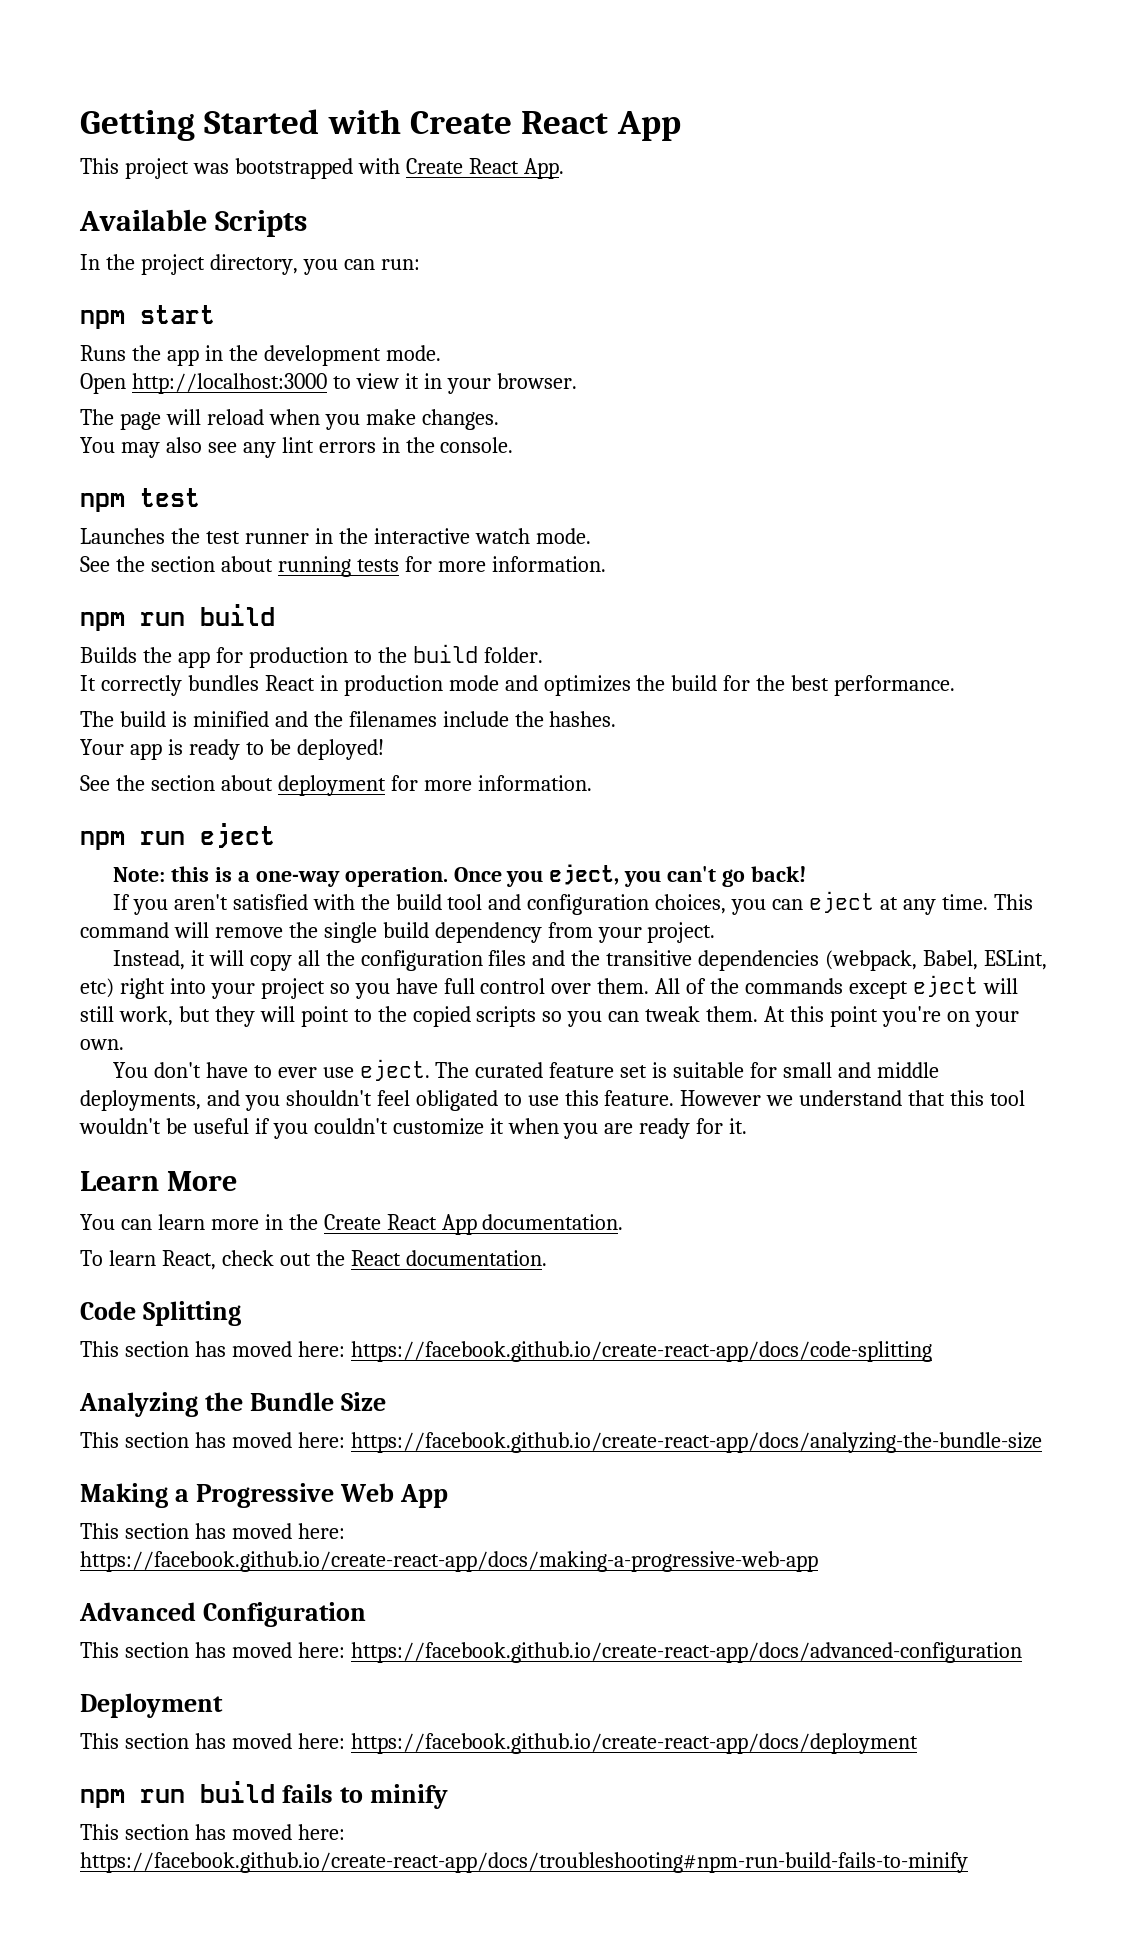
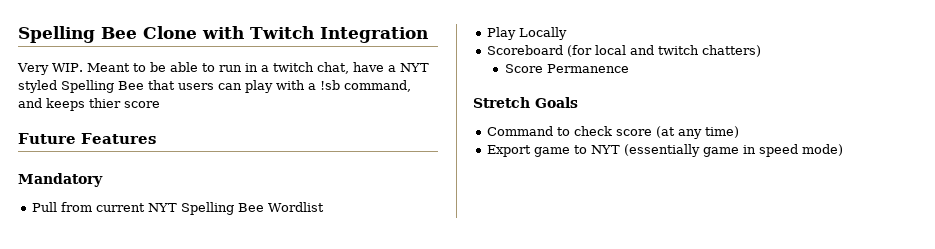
- Getting Started with Create React App
- This project was bootstrapped with Create React App.
- Available Scripts
- In the project directory, you can run:
- npm start
- Runs the app in the development mode.
- Open http://localhost:3000 to view it in your browser.
- The page will reload when you make changes.
- You may also see any lint errors in the console.
- npm test
- Launches the test runner in the interactive watch mode.
- See the section about running tests for more information.
- npm run build
- Builds the app for production to the build folder.
- It correctly bundles React in production mode and optimizes the build for the best performance.
- The build is minified and the filenames include the hashes.
- Your app is ready to be deployed!
- See the section about deployment for more information.
- npm run eject
- Note: this is a one-way operation. Once you eject, you can't go back!
- If you aren't satisfied with the build tool and configuration choices, you can eject at any time. This command will remove the single build dependency from your project.
- Instead, it will copy all the configuration files and the transitive dependencies (webpack, Babel, ESLint, etc) right into your project so you have full control over them. All of the commands except eject will still work, but they will point to the copied scripts so you can tweak them. At this point you're on your own.
- You don't have to ever use eject. The curated feature set is suitable for small and middle deployments, and you shouldn't feel obligated to use this feature. However we understand that this tool wouldn't be useful if you couldn't customize it when you are ready for it.
- Learn More
- You can learn more in the Create React App documentation.
- To learn React, check out the React documentation.
- Code Splitting
- This section has moved here: https://facebook.github.io/create-react-app/docs/code-splitting
- Analyzing the Bundle Size
- This section has moved here: https://facebook.github.io/create-react-app/docs/analyzing-the-bundle-size
- Making a Progressive Web App
- This section has moved here: https://facebook.github.io/create-react-app/docs/making-a-progressive-web-app
- Advanced Configuration
- This section has moved here: https://facebook.github.io/create-react-app/docs/advanced-configuration
- Deployment
- This section has moved here: https://facebook.github.io/create-react-app/docs/deployment
- npm run build fails to minify
- This section has moved here: https://facebook.github.io/create-react-app/docs/troubleshooting#npm-run-build-fails-to-minify
+ Spelling Bee Clone with Twitch Integration
+ Very WIP. Meant to be able to run in a twitch chat, have a NYT styled Spelling Bee that users can play with a !sb command, and keeps thier score
+ Future Features
+ Mandatory
+ Pull from current NYT Spelling Bee Wordlist
+ Play Locally
+ Scoreboard (for local and twitch chatters)
+ Score Permanence
+ Stretch Goals
+ Command to check score (at any time)
+ Export game to NYT (essentially game in speed mode)

